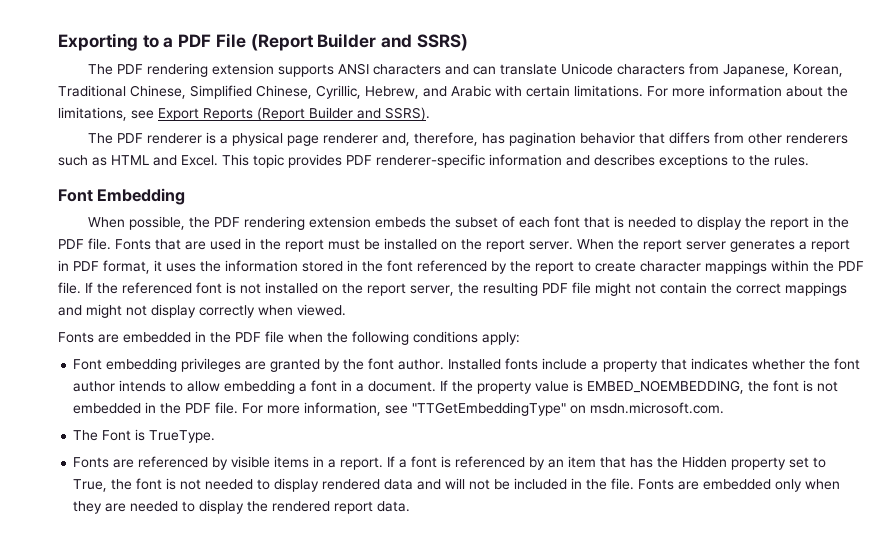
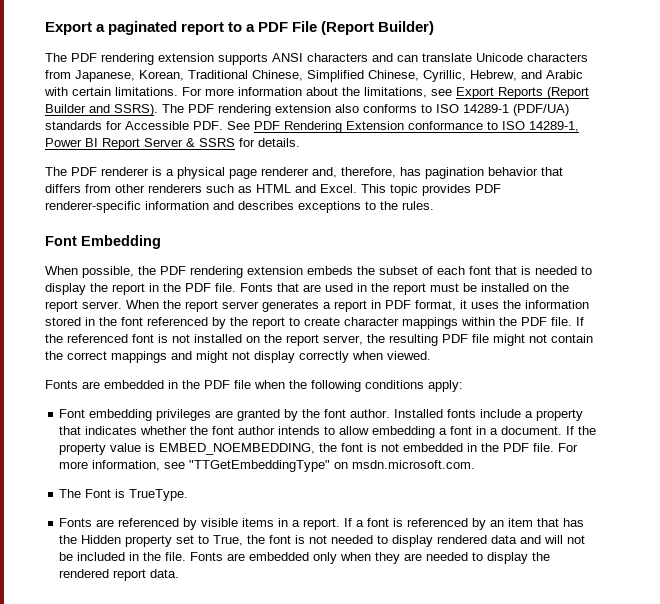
- Exporting to a PDF File (Report Builder and SSRS)
+ Export a paginated report to a PDF File (Report Builder)
+ The PDF rendering extension also conforms to ISO 14289-1 (PDF/UA) standards for Accessible PDF. See PDF Rendering Extension conformance to ISO 14289-1, Power BI Report Server & SSRS for details.

